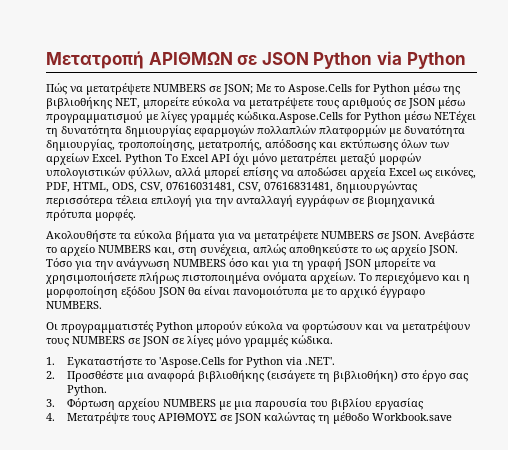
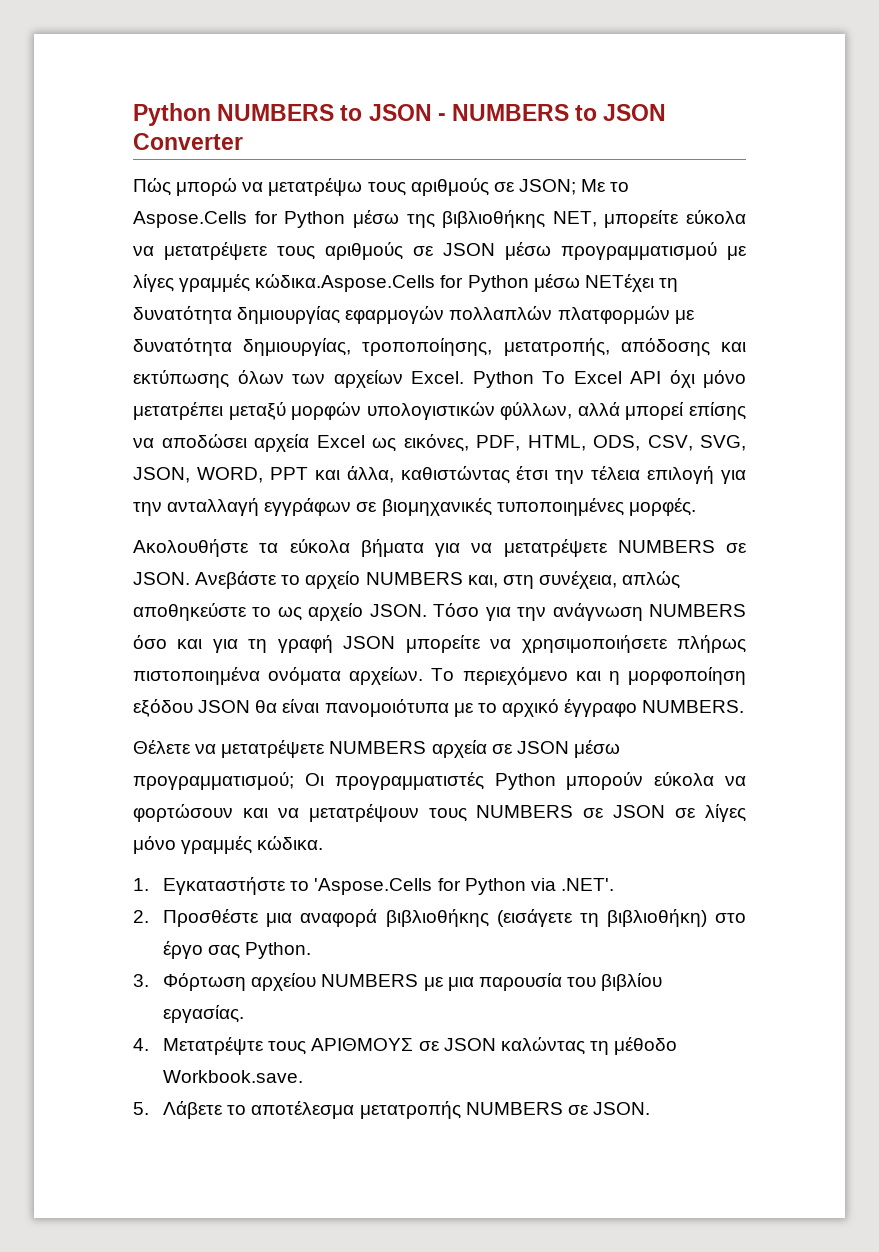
- Μετατροπή ΑΡΙΘΜΩΝ σε JSON Python via Python
- Πώς να μετατρέψετε NUMBERS σε JSON; Με το Aspose.Cells for Python μέσω της βιβλιοθήκης NET, μπορείτε εύκολα να μετατρέψετε τους αριθμούς σε JSON μέσω προγραμματισμού με λίγες γραμμές κώδικα.Aspose.Cells for Python μέσω NETέχει τη δυνατότητα δημιουργίας εφαρμογών πολλαπλών πλατφορμών με δυνατότητα δημιουργίας, τροποποίησης, μετατροπής, απόδοσης και εκτύπωσης όλων των αρχείων Excel.
+ Python NUMBERS to JSON - NUMBERS to JSON Converter
+ Πώς μπορώ να μετατρέψω τους αριθμούς σε JSON; Με το Aspose.Cells for Python μέσω της βιβλιοθήκης NET, μπορείτε εύκολα να μετατρέψετε τους αριθμούς σε JSON μέσω προγραμματισμού με λίγες γραμμές κώδικα.Aspose.Cells for Python μέσω NETέχει τη δυνατότητα δημιουργίας εφαρμογών πολλαπλών πλατφορμών με δυνατότητα δημιουργίας, τροποποίησης, μετατροπής, απόδοσης και εκτύπωσης όλων των αρχείων Excel.
- Python Το Excel API όχι μόνο μετατρέπει μεταξύ μορφών υπολογιστικών φύλλων, αλλά μπορεί επίσης να αποδώσει αρχεία Excel ως εικόνες, PDF, HTML, ODS, CSV, 07616031481, CSV, 07616831481, δημιουργώντας περισσότερα τέλεια επιλογή για την ανταλλαγή εγγράφων σε βιομηχανικά πρότυπα μορφές.
+ Python Το Excel API όχι μόνο μετατρέπει μεταξύ μορφών υπολογιστικών φύλλων, αλλά μπορεί επίσης να αποδώσει αρχεία Excel ως εικόνες, PDF, HTML, ODS, CSV, SVG, JSON, WORD, PPT και άλλα, καθιστώντας έτσι την τέλεια επιλογή για την ανταλλαγή εγγράφων σε βιομηχανικές τυποποιημένες μορφές.
- Οι προγραμματιστές Python μπορούν εύκολα να φορτώσουν και να μετατρέψουν τους NUMBERS σε JSON σε λίγες μόνο γραμμές κώδικα.
+ Θέλετε να μετατρέψετε NUMBERS αρχεία σε JSON μέσω προγραμματισμού; Οι προγραμματιστές Python μπορούν εύκολα να φορτώσουν και να μετατρέψουν τους NUMBERS σε JSON σε λίγες μόνο γραμμές κώδικα.
- 3. Φόρτωση αρχείου NUMBERS με μια παρουσία του βιβλίου εργασίας
+ 3. Φόρτωση αρχείου NUMBERS με μια παρουσία του βιβλίου εργασίας.
- 4. Μετατρέψτε τους ΑΡΙΘΜΟΥΣ σε JSON καλώντας τη μέθοδο Workbook.save
+ 4. Μετατρέψτε τους ΑΡΙΘΜΟΥΣ σε JSON καλώντας τη μέθοδο Workbook.save.
+ 5. Λάβετε το αποτέλεσμα μετατροπής NUMBERS σε JSON.

